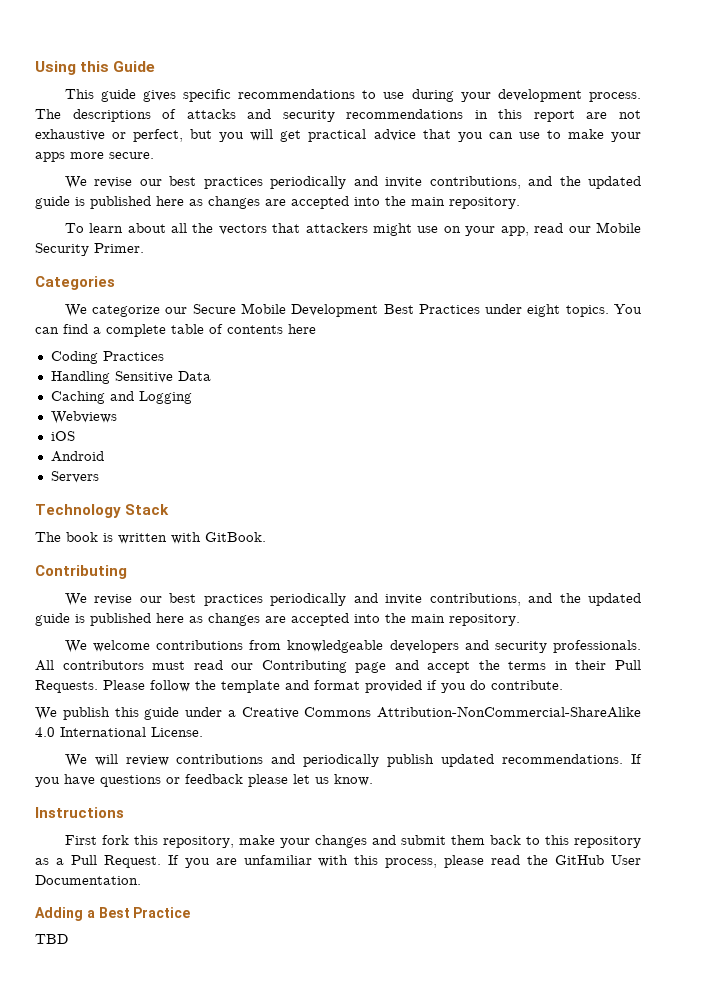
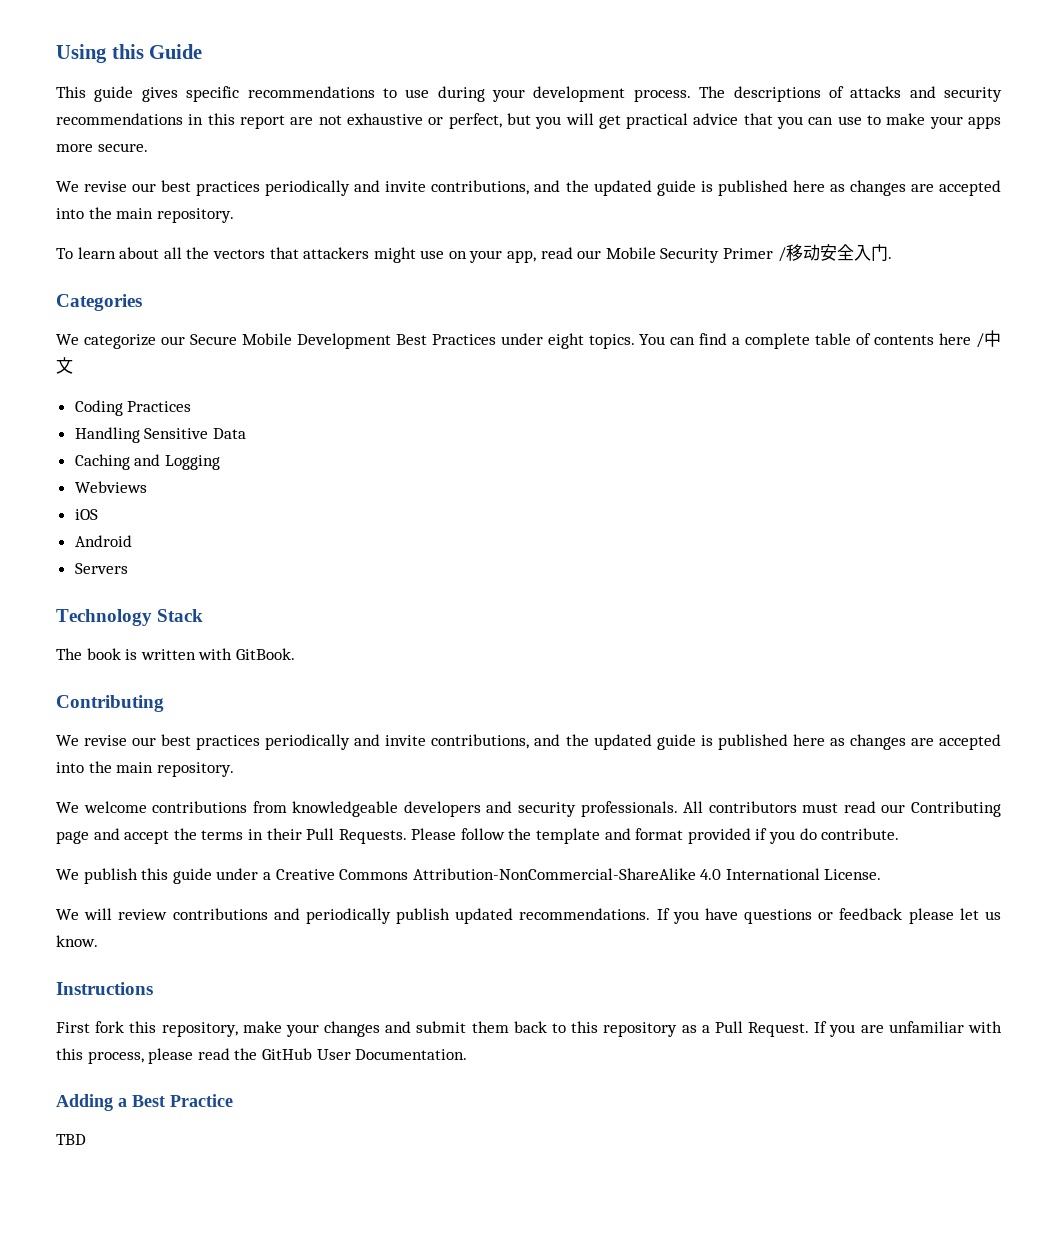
- To learn about all the vectors that attackers might use on your app, read our Mobile Security Primer.
+ To learn about all the vectors that attackers might use on your app, read our Mobile Security Primer /移动安全入门.
- You can find a complete table of contents here
+ You can find a complete table of contents here /中文

